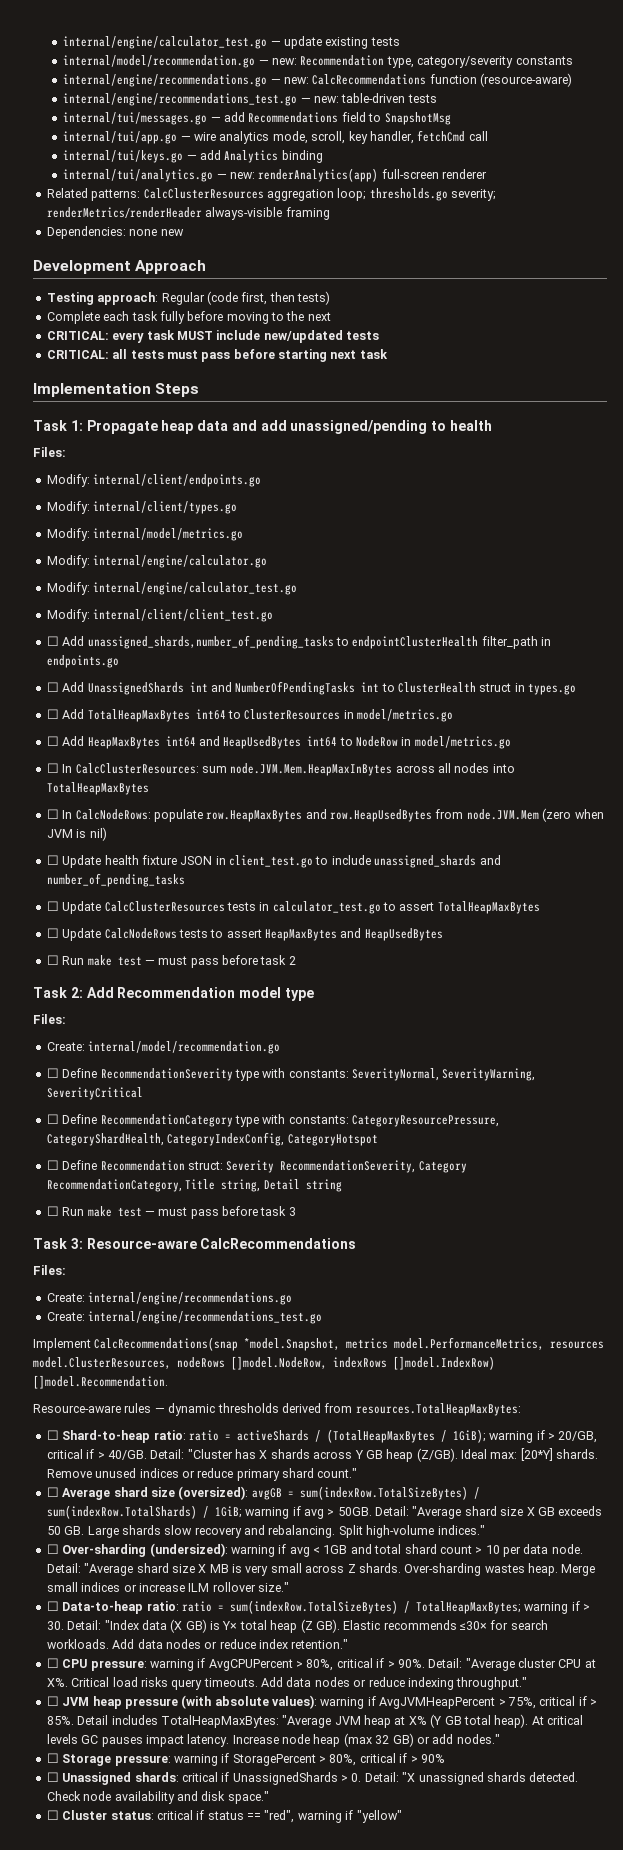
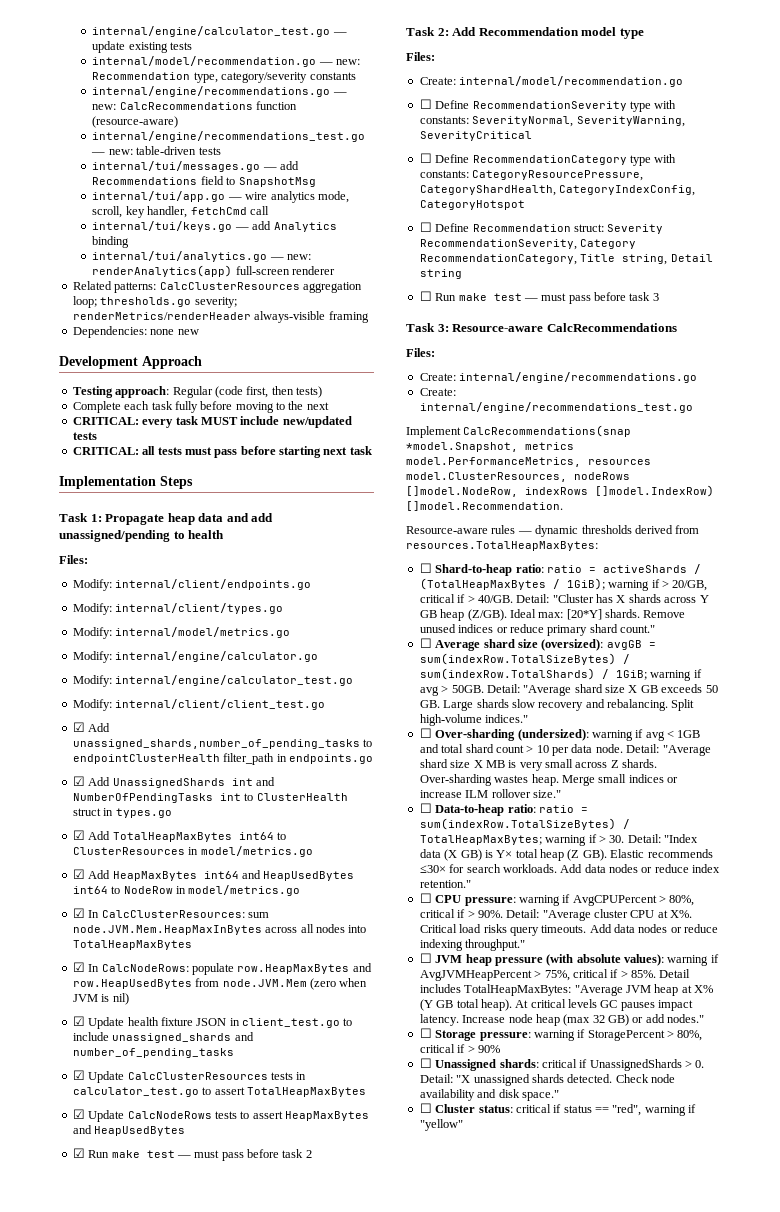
- ☐ Add unassigned_shards,number_of_pending_tasks to endpointClusterHealth filter_path in endpoints.go
+ ☑ Add unassigned_shards,number_of_pending_tasks to endpointClusterHealth filter_path in endpoints.go
- ☐ Add UnassignedShards int and NumberOfPendingTasks int to ClusterHealth struct in types.go
+ ☑ Add UnassignedShards int and NumberOfPendingTasks int to ClusterHealth struct in types.go
- ☐ Add TotalHeapMaxBytes int64 to ClusterResources in model/metrics.go
+ ☑ Add TotalHeapMaxBytes int64 to ClusterResources in model/metrics.go
- ☐ Add HeapMaxBytes int64 and HeapUsedBytes int64 to NodeRow in model/metrics.go
+ ☑ Add HeapMaxBytes int64 and HeapUsedBytes int64 to NodeRow in model/metrics.go
- ☐ In CalcClusterResources: sum node.JVM.Mem.HeapMaxInBytes across all nodes into TotalHeapMaxBytes
+ ☑ In CalcClusterResources: sum node.JVM.Mem.HeapMaxInBytes across all nodes into TotalHeapMaxBytes
- ☐ In CalcNodeRows: populate row.HeapMaxBytes and row.HeapUsedBytes from node.JVM.Mem (zero when JVM is nil)
+ ☑ In CalcNodeRows: populate row.HeapMaxBytes and row.HeapUsedBytes from node.JVM.Mem (zero when JVM is nil)
- ☐ Update health fixture JSON in client_test.go to include unassigned_shards and number_of_pending_tasks
+ ☑ Update health fixture JSON in client_test.go to include unassigned_shards and number_of_pending_tasks
- ☐ Update CalcClusterResources tests in calculator_test.go to assert TotalHeapMaxBytes
+ ☑ Update CalcClusterResources tests in calculator_test.go to assert TotalHeapMaxBytes
- ☐ Update CalcNodeRows tests to assert HeapMaxBytes and HeapUsedBytes
+ ☑ Update CalcNodeRows tests to assert HeapMaxBytes and HeapUsedBytes
- ☐ Run make test — must pass before task 2
+ ☑ Run make test — must pass before task 2

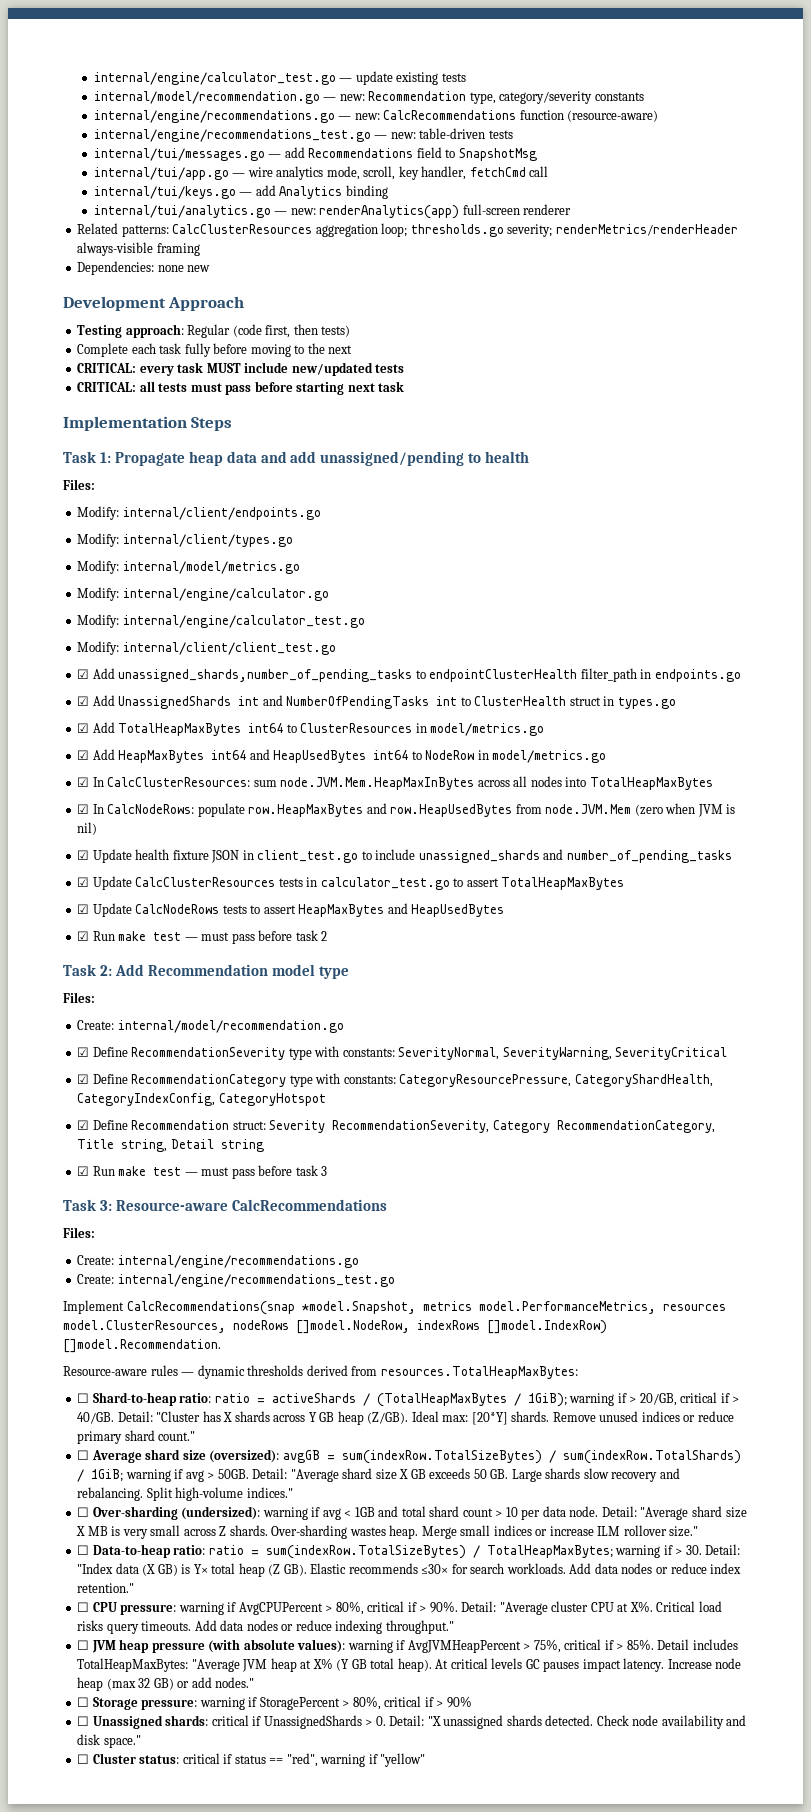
- ☐ Define RecommendationSeverity type with constants: SeverityNormal, SeverityWarning, SeverityCritical
+ ☑ Define RecommendationSeverity type with constants: SeverityNormal, SeverityWarning, SeverityCritical
- ☐ Define RecommendationCategory type with constants: CategoryResourcePressure, CategoryShardHealth, CategoryIndexConfig, CategoryHotspot
+ ☑ Define RecommendationCategory type with constants: CategoryResourcePressure, CategoryShardHealth, CategoryIndexConfig, CategoryHotspot
- ☐ Define Recommendation struct: Severity RecommendationSeverity, Category RecommendationCategory, Title string, Detail string
+ ☑ Define Recommendation struct: Severity RecommendationSeverity, Category RecommendationCategory, Title string, Detail string
- ☐ Run make test — must pass before task 3
+ ☑ Run make test — must pass before task 3

